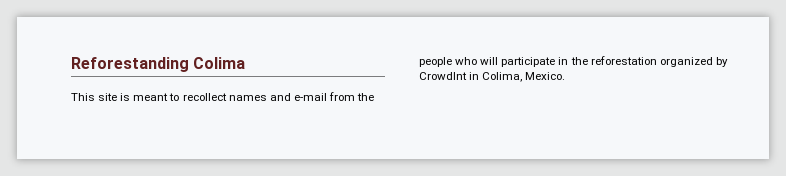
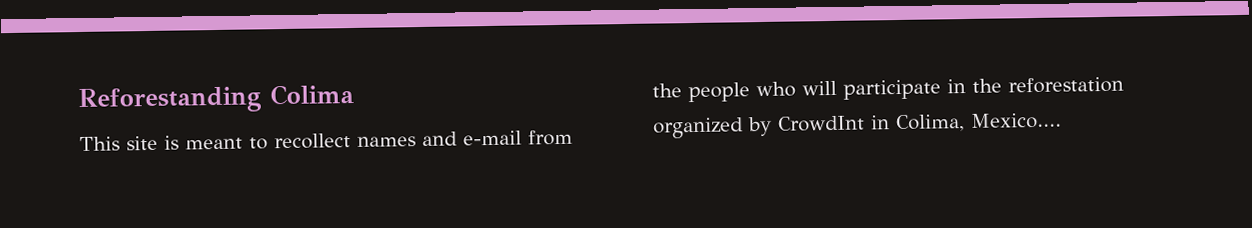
- This site is meant to recollect names and e-mail from the people who will participate in the reforestation organized by CrowdInt in Colima, Mexico.
+ This site is meant to recollect names and e-mail from the people who will participate in the reforestation organized by CrowdInt in Colima, Mexico....

